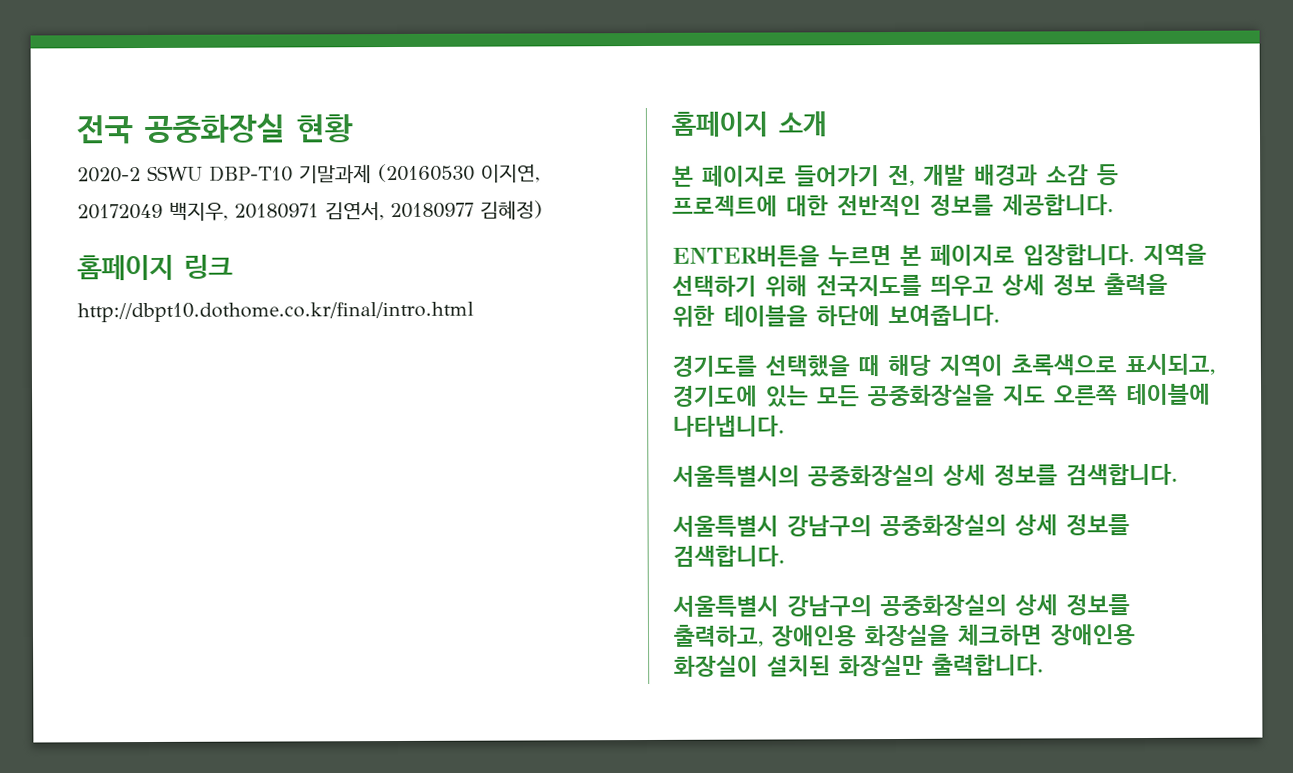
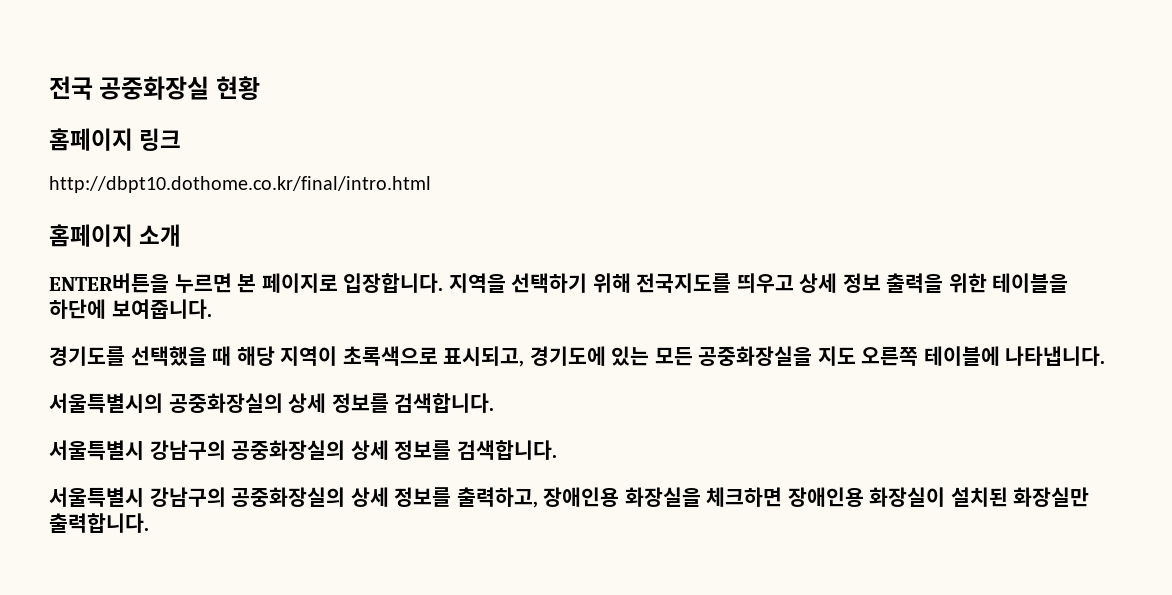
- 2020-2 SSWU DBP-T10 기말과제 (20160530 이지연, 20172049 백지우, 20180971 김연서, 20180977 김혜정)
- 본 페이지로 들어가기 전, 개발 배경과 소감 등 프로젝트에 대한 전반적인 정보를 제공합니다.

